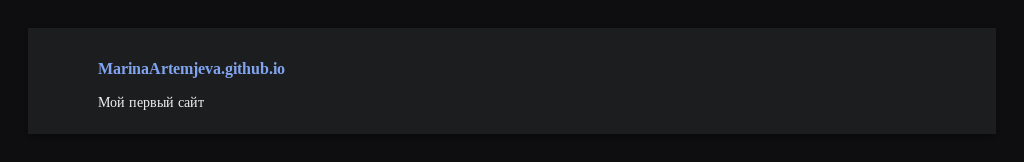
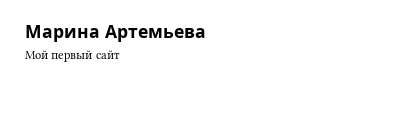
- MarinaArtemjeva.github.io
+ Марина Артемьева

